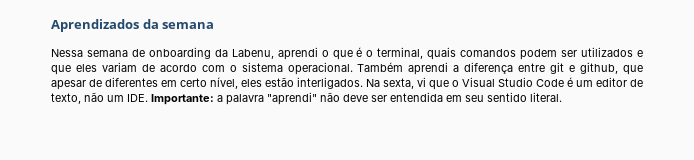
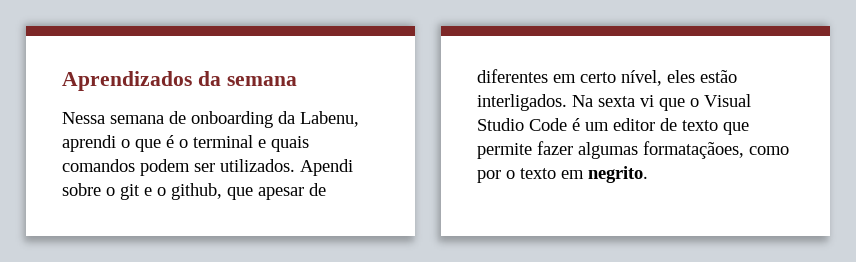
- Nessa semana de onboarding da Labenu, aprendi o que é o terminal, quais comandos podem ser utilizados e que eles variam de acordo com o sistema operacional. Também aprendi a diferença entre git e github, que apesar de diferentes em certo nível, eles estão interligados.
+ Nessa semana de onboarding da Labenu, aprendi o que é o terminal e quais comandos podem ser utilizados. Apendi sobre o git e o github, que apesar de diferentes em certo nível, eles estão interligados.
- Na sexta, vi que o Visual Studio Code é um editor de texto, não um IDE. Importante: a palavra "aprendi" não deve ser entendida em seu sentido literal.
+ Na sexta vi que o Visual Studio Code é um editor de texto que permite fazer algumas formataçãoes, como por o texto em negrito.

